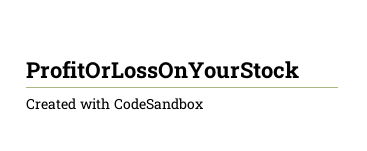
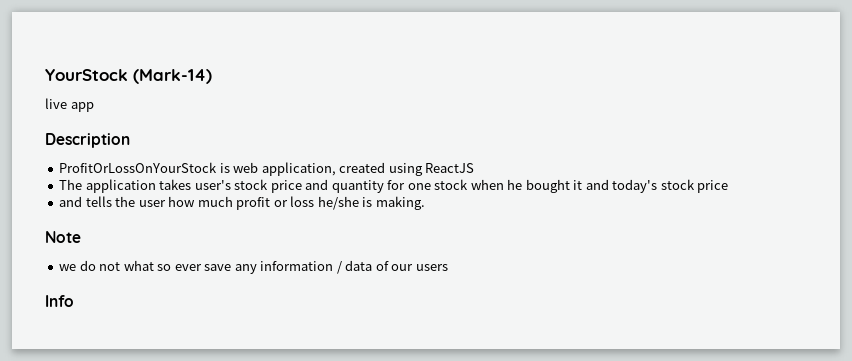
- ProfitOrLossOnYourStock
- Created with CodeSandbox
+ YourStock (Mark-14)
+ live app
+ Description
+ ProfitOrLossOnYourStock is web application, created using ReactJS
+ The application takes user's stock price and quantity for one stock when he bought it and today's stock price
+ and tells the user how much profit or loss he/she is making.
+ Note
+ we do not what so ever save any information / data of our users
+ Info

